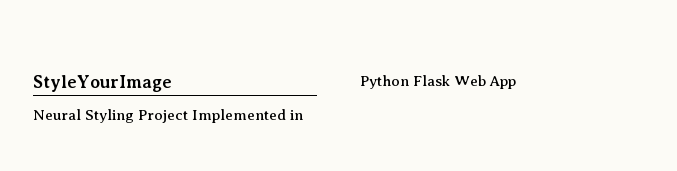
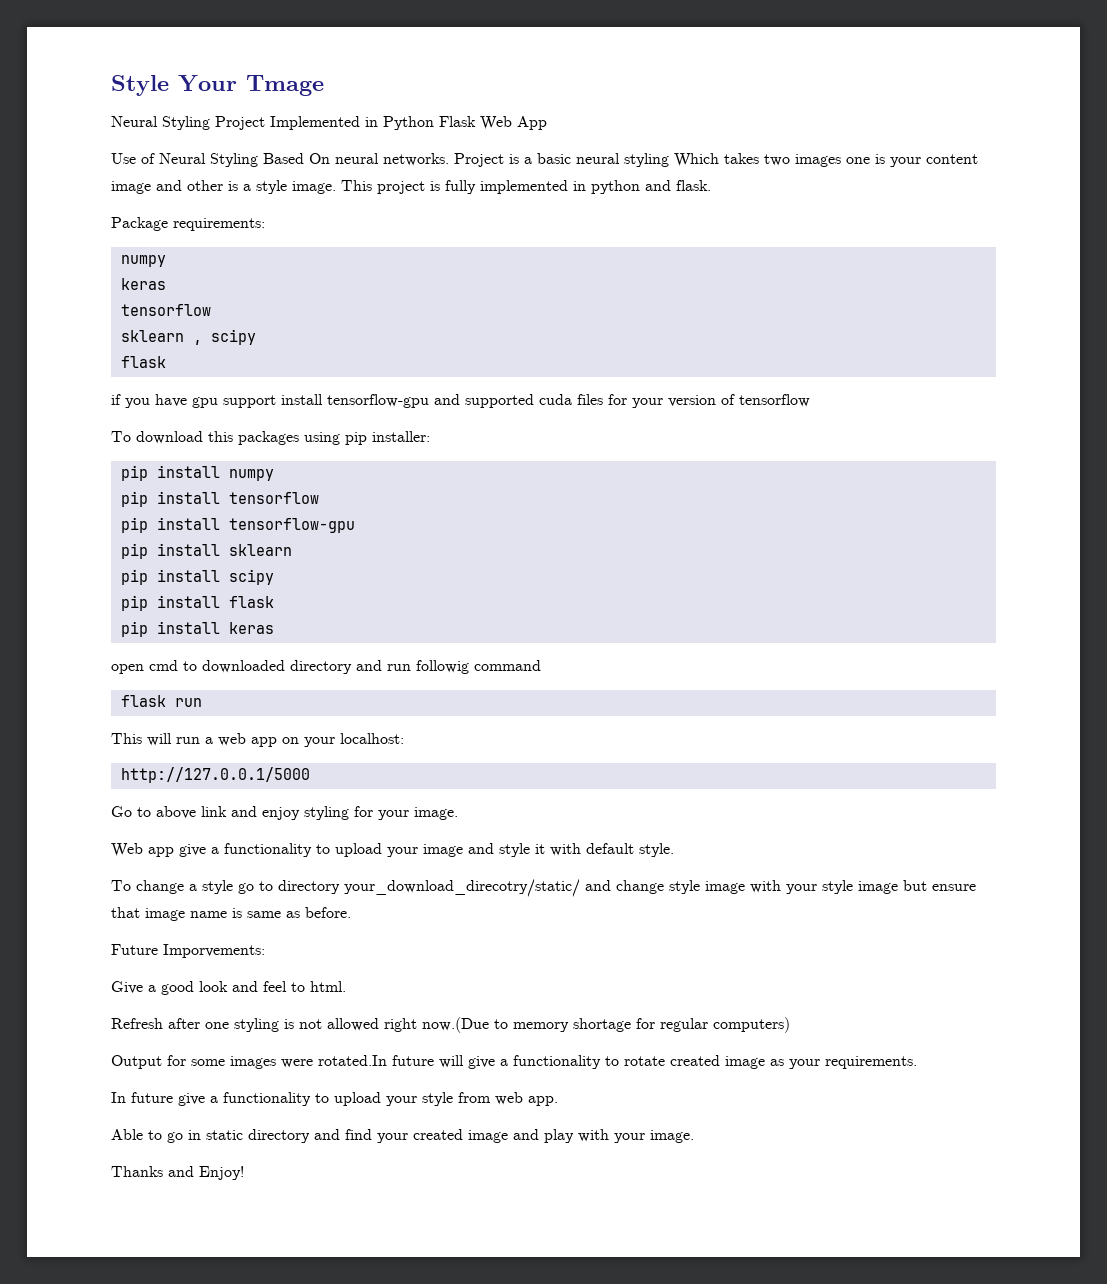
- StyleYourImage
+ Style Your Tmage
+ Use of Neural Styling Based On neural networks. Project is a basic neural styling Which takes two images one is your content image and other is a style image. This project is fully implemented in python and flask.
+ Package requirements:
+ numpy
+ keras
+ tensorflow
+ sklearn , scipy
+ flask
+ if you have gpu support install tensorflow-gpu and supported cuda files for your version of tensorflow
+ To download this packages using pip installer:
+ pip install numpy
+ pip install tensorflow
+ pip install tensorflow-gpu
+ pip install sklearn
+ pip install scipy
+ pip install flask
+ pip install keras
+ open cmd to downloaded directory and run followig command
+ flask run
+ This will run a web app on your localhost:
+ http://127.0.0.1/5000
+ Go to above link and enjoy styling for your image.
+ Web app give a functionality to upload your image and style it with default style.
+ To change a style go to directory your_download_direcotry/static/ and change style image with your style image but ensure that image name is same as before.
+ Future Imporvements:
+ Give a good look and feel to html.
+ Refresh after one styling is not allowed right now.(Due to memory shortage for regular computers)
+ Output for some images were rotated.In future will give a functionality to rotate created image as your requirements.
+ In future give a functionality to upload your style from web app.
+ Able to go in static directory and find your created image and play with your image.
+ Thanks and Enjoy!

